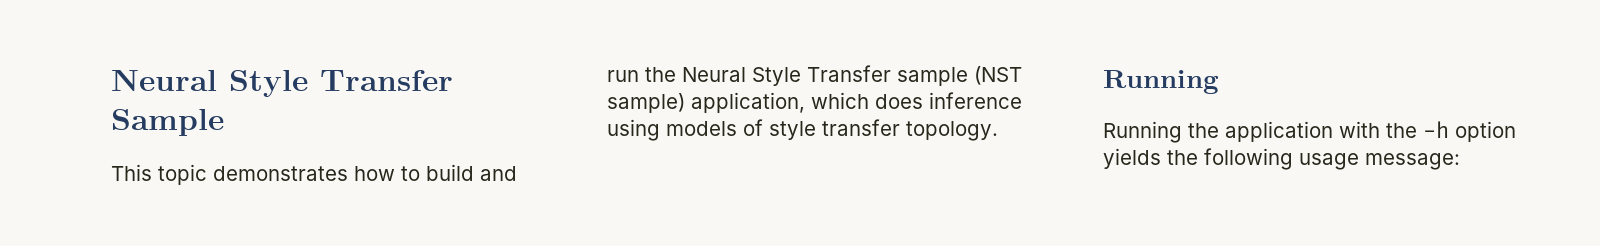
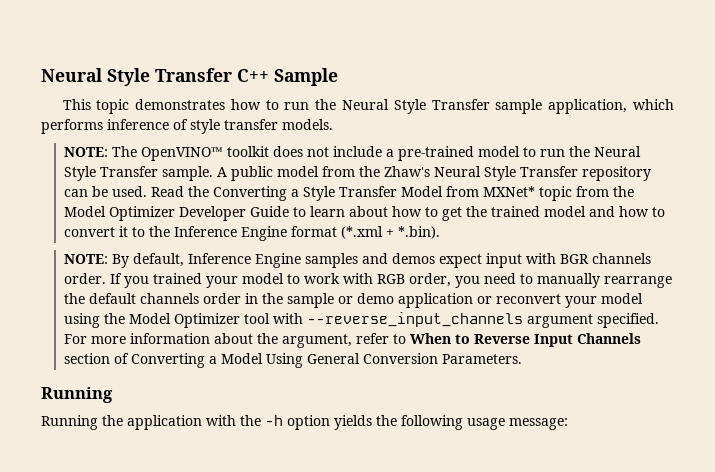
- Neural Style Transfer Sample
+ Neural Style Transfer C++ Sample
- This topic demonstrates how to build and run the Neural Style Transfer sample (NST sample) application, which does inference using models of style transfer topology.
+ This topic demonstrates how to run the Neural Style Transfer sample application, which performs inference of style transfer models.
+ NOTE: The OpenVINO™ toolkit does not include a pre-trained model to run the Neural Style Transfer sample. A public model from the Zhaw's Neural Style Transfer repository can be used. Read the Converting a Style Transfer Model from MXNet* topic from the Model Optimizer Developer Guide to learn about how to get the trained model and how to convert it to the Inference Engine format (*.xml + *.bin).
+ NOTE: By default, Inference Engine samples and demos expect input with BGR channels order. If you trained your model to work with RGB order, you need to manually rearrange the default channels order in the sample or demo application or reconvert your model using the Model Optimizer tool with --reverse_input_channels argument specified. For more information about the argument, refer to When to Reverse Input Channels section of Converting a Model Using General Conversion Parameters.

